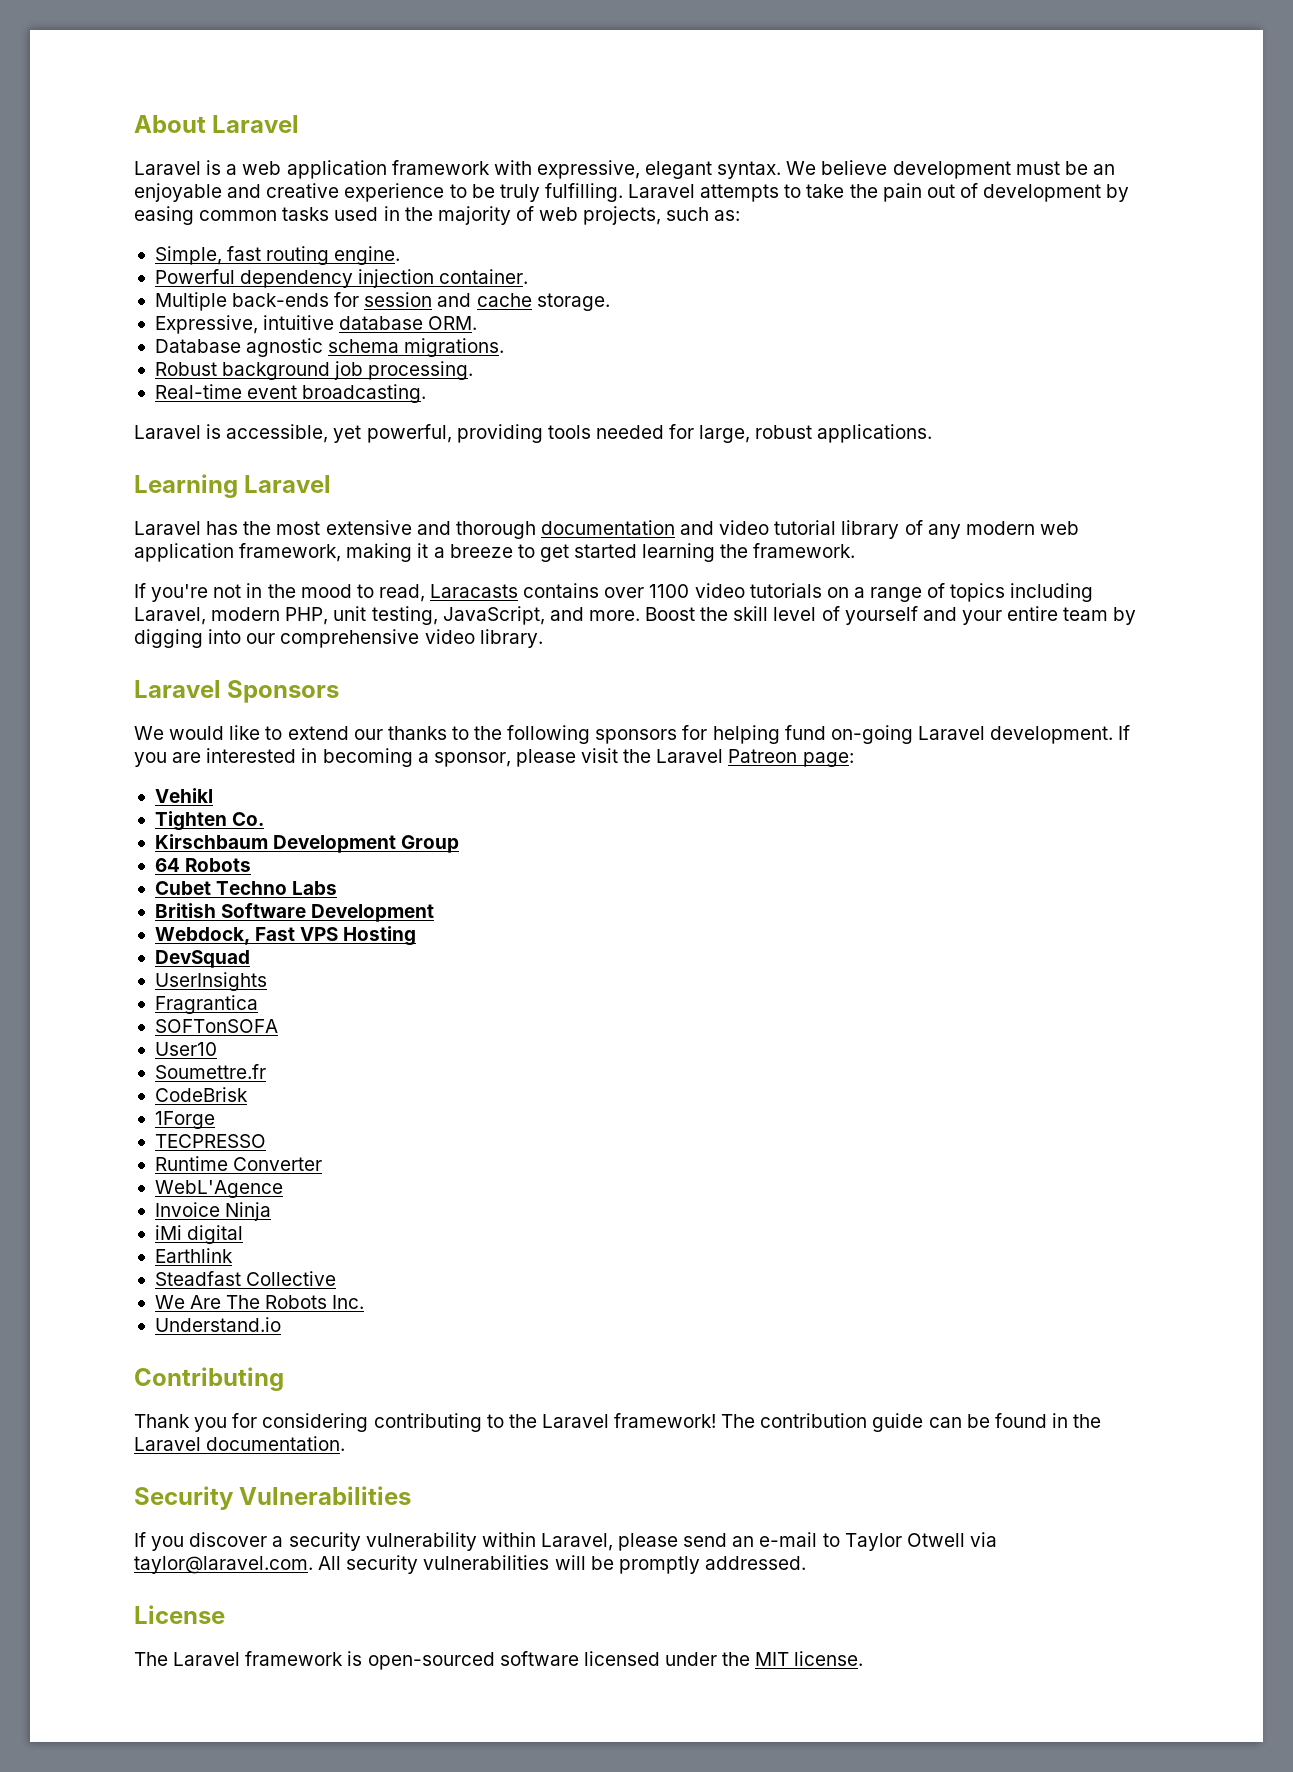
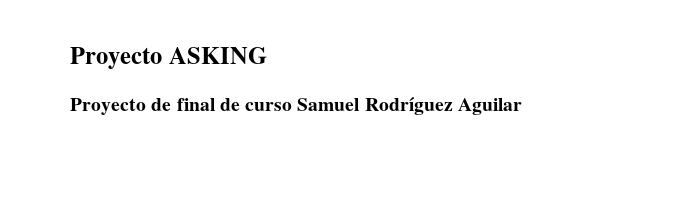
- About Laravel
- Laravel is a web application framework with expressive, elegant syntax. We believe development must be an enjoyable and creative experience to be truly fulfilling. Laravel attempts to take the pain out of development by easing common tasks used in the majority of web projects, such as:
- Simple, fast routing engine.
- Powerful dependency injection container.
- Multiple back-ends for session and cache storage.
- Expressive, intuitive database ORM.
- Database agnostic schema migrations.
- Robust background job processing.
- Real-time event broadcasting.
- Laravel is accessible, yet powerful, providing tools needed for large, robust applications.
- Learning Laravel
- Laravel has the most extensive and thorough documentation and video tutorial library of any modern web application framework, making it a breeze to get started learning the framework.
- If you're not in the mood to read, Laracasts contains over 1100 video tutorials on a range of topics including Laravel, modern PHP, unit testing, JavaScript, and more. Boost the skill level of yourself and your entire team by digging into our comprehensive video library.
- Laravel Sponsors
- We would like to extend our thanks to the following sponsors for helping fund on-going Laravel development. If you are interested in becoming a sponsor, please visit the Laravel Patreon page:
- Vehikl
- Tighten Co.
- Kirschbaum Development Group
- 64 Robots
- Cubet Techno Labs
- British Software Development
- Webdock, Fast VPS Hosting
- DevSquad
- UserInsights
- Fragrantica
- SOFTonSOFA
- User10
- Soumettre.fr
- CodeBrisk
- 1Forge
- TECPRESSO
- Runtime Converter
- WebL'Agence
- Invoice Ninja
- iMi digital
- Earthlink
- Steadfast Collective
- We Are The Robots Inc.
- Understand.io
- Contributing
- Thank you for considering contributing to the Laravel framework! The contribution guide can be found in the Laravel documentation.
- Security Vulnerabilities
- If you discover a security vulnerability within Laravel, please send an e-mail to Taylor Otwell via taylor@laravel.com. All security vulnerabilities will be promptly addressed.
- License
- The Laravel framework is open-sourced software licensed under the MIT license.
+ Proyecto ASKING
+ Proyecto de final de curso Samuel Rodríguez Aguilar

